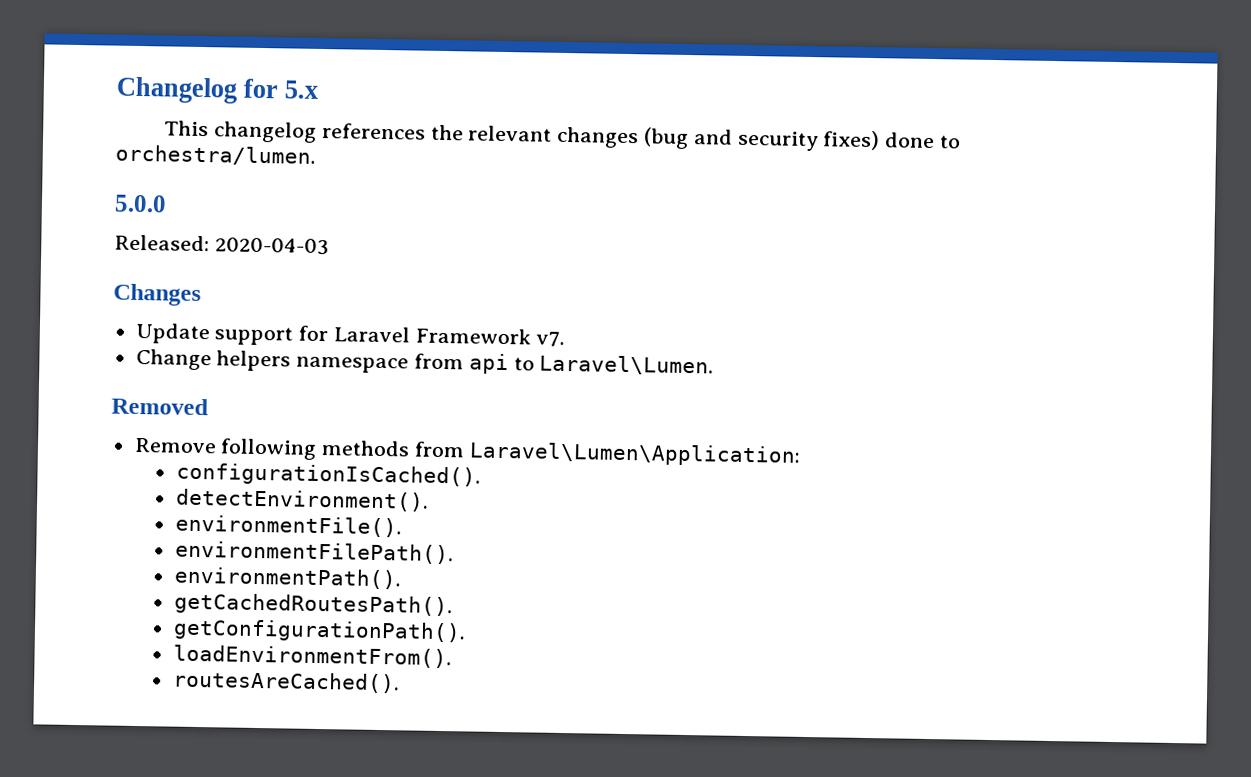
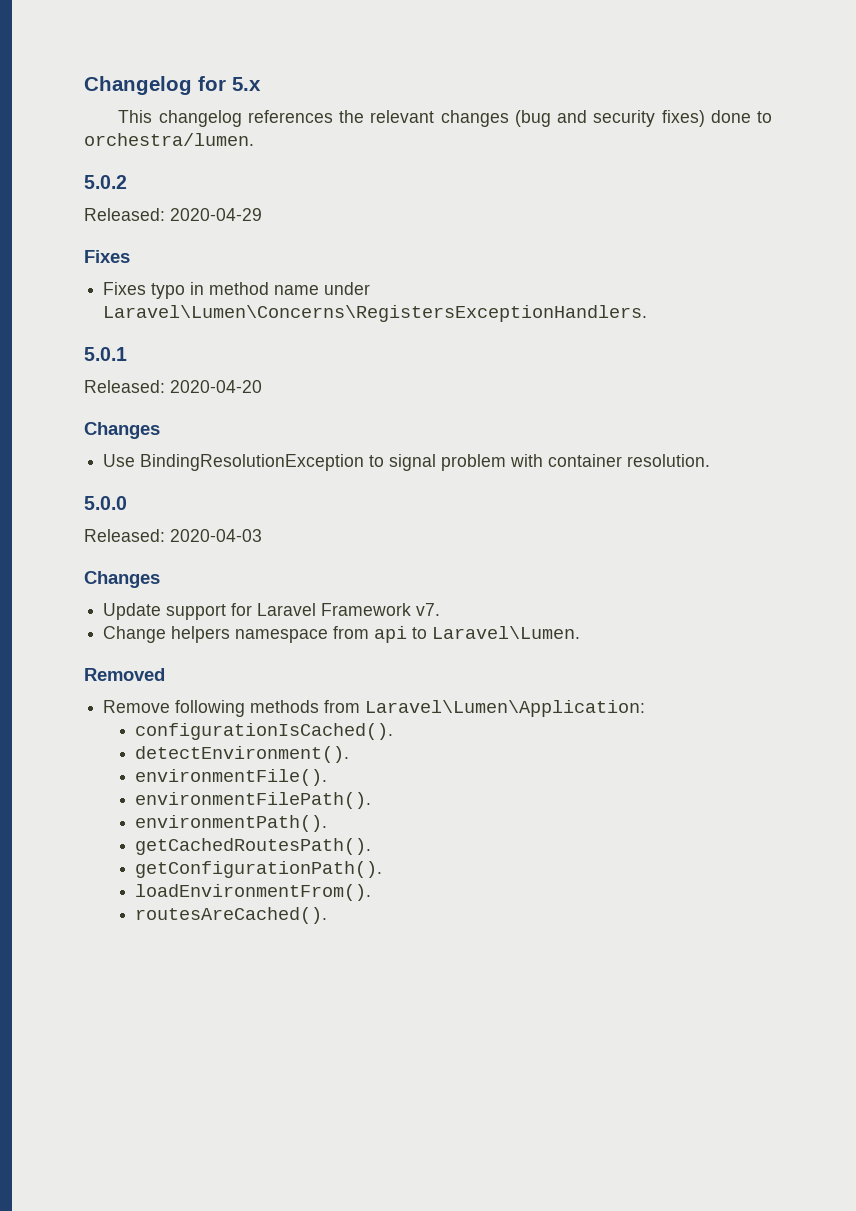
+ 5.0.2
+ Released: 2020-04-29
+ Fixes
+ Fixes typo in method name under Laravel\Lumen\Concerns\RegistersExceptionHandlers.
+ 5.0.1
+ Released: 2020-04-20
+ Changes
+ Use BindingResolutionException to signal problem with container resolution.

